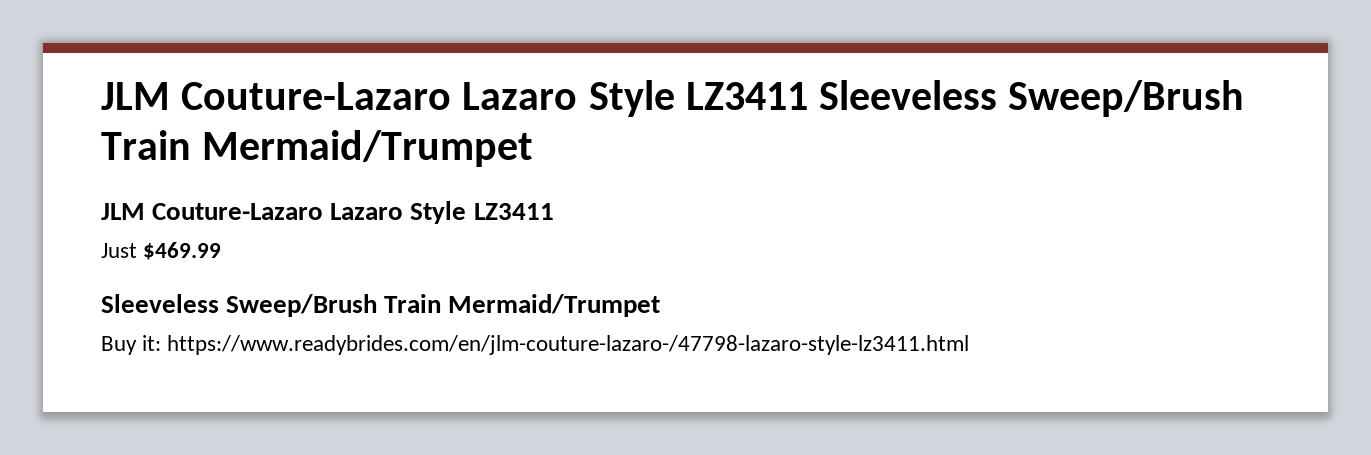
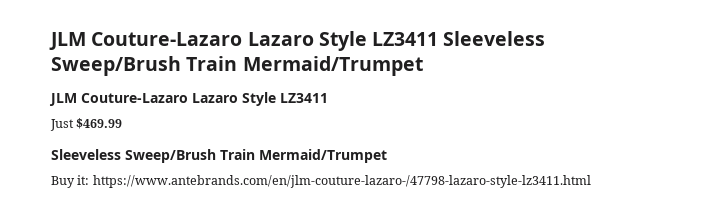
- Buy it: https://www.readybrides.com/en/jlm-couture-lazaro-/47798-lazaro-style-lz3411.html
+ Buy it: https://www.antebrands.com/en/jlm-couture-lazaro-/47798-lazaro-style-lz3411.html

